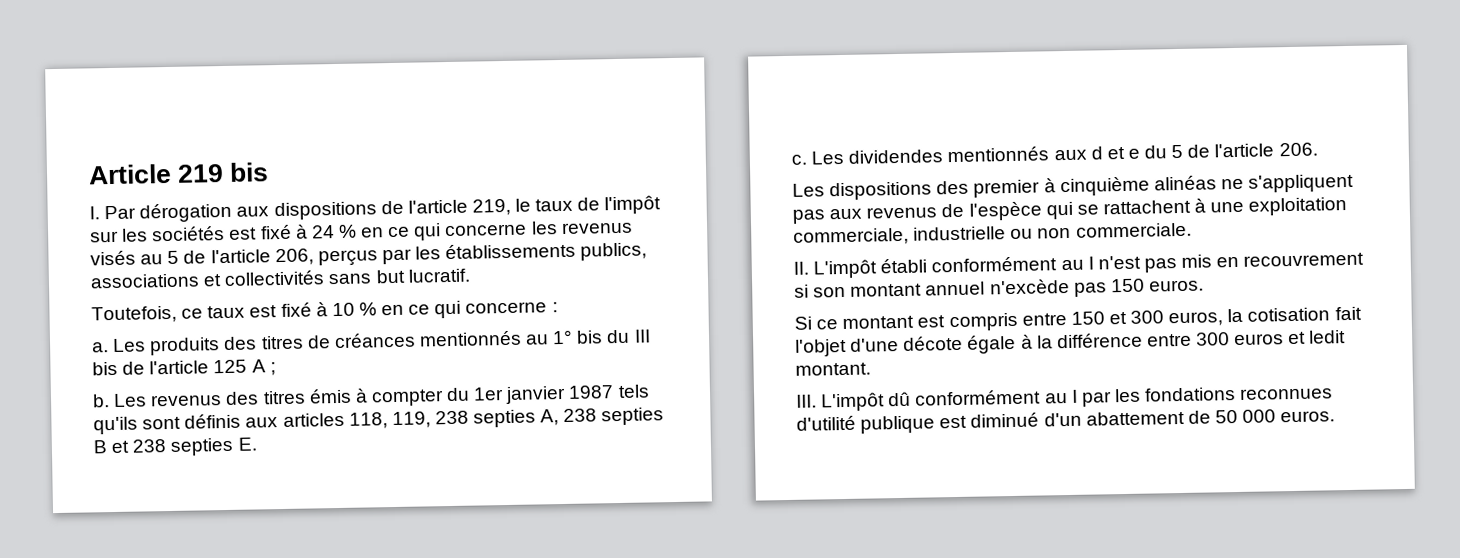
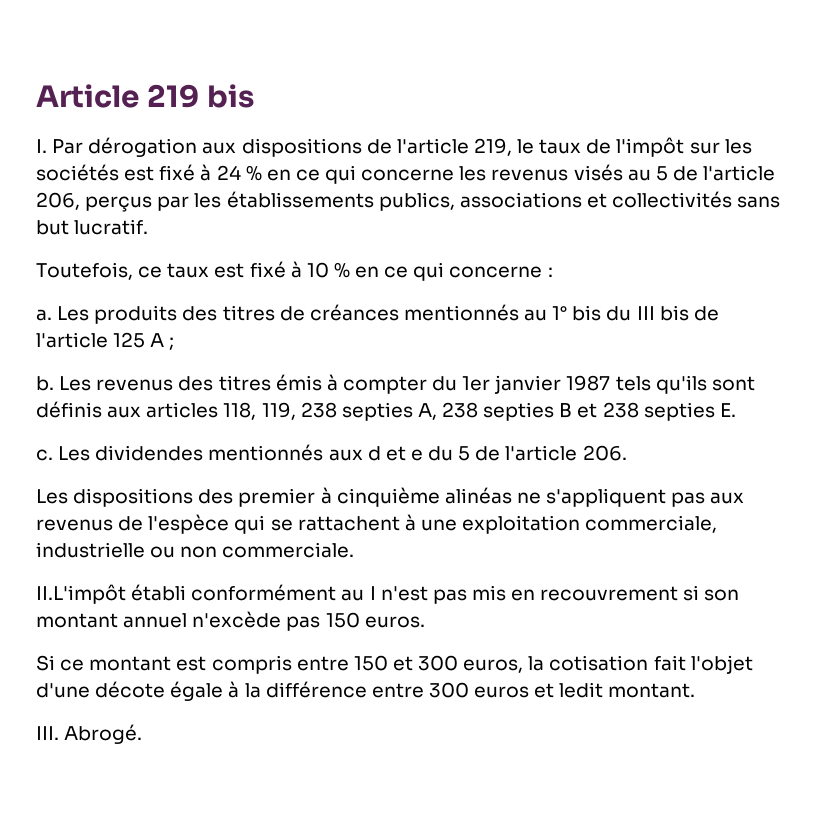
- II. L'impôt établi conformément au I n'est pas mis en recouvrement si son montant annuel n'excède pas 150 euros.
+ II.L'impôt établi conformément au I n'est pas mis en recouvrement si son montant annuel n'excède pas 150 euros.
- III. L'impôt dû conformément au I par les fondations reconnues d'utilité publique est diminué d'un abattement de 50 000 euros.
+ III. Abrogé.

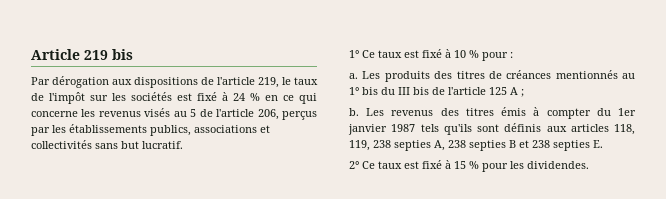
- I. Par dérogation aux dispositions de l'article 219, le taux de l'impôt sur les sociétés est fixé à 24 % en ce qui concerne les revenus visés au 5 de l'article 206, perçus par les établissements publics, associations et collectivités sans but lucratif.
+ Par dérogation aux dispositions de l'article 219, le taux de l'impôt sur les sociétés est fixé à 24 % en ce qui concerne les revenus visés au 5 de l'article 206, perçus par les établissements publics, associations et collectivités sans but lucratif.
- Toutefois, ce taux est fixé à 10 % en ce qui concerne :
+ 1° Ce taux est fixé à 10 % pour :
- c. Les dividendes mentionnés aux d et e du 5 de l'article 206.
- Les dispositions des premier à cinquième alinéas ne s'appliquent pas aux revenus de l'espèce qui se rattachent à une exploitation commerciale, industrielle ou non commerciale.
- II.L'impôt établi conformément au I n'est pas mis en recouvrement si son montant annuel n'excède pas 150 euros.
- Si ce montant est compris entre 150 et 300 euros, la cotisation fait l'objet d'une décote égale à la différence entre 300 euros et ledit montant.
- III. Abrogé.
+ 2° Ce taux est fixé à 15 % pour les dividendes.

